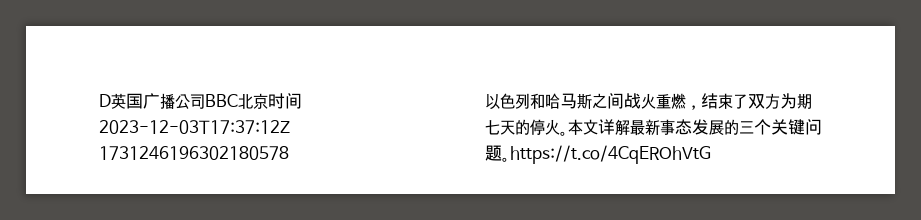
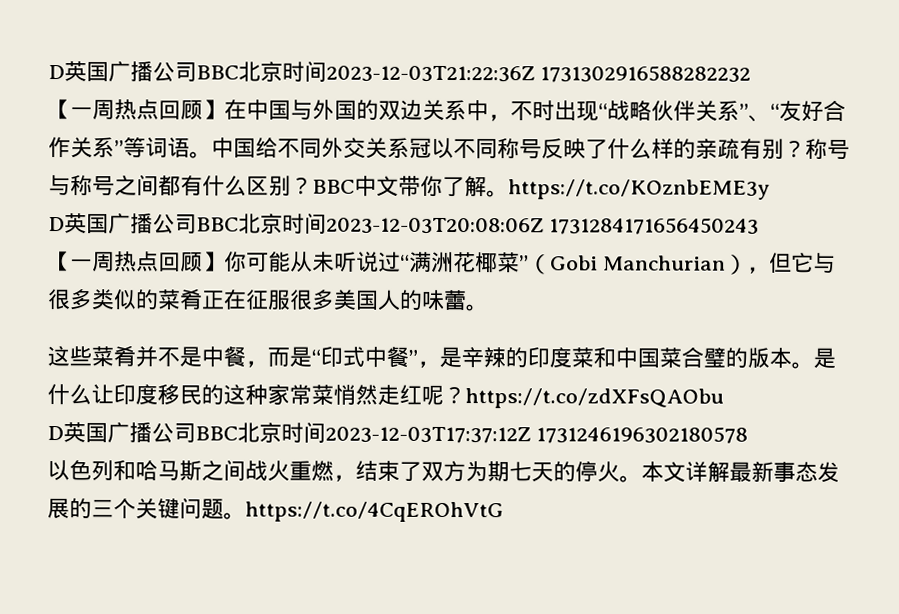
+ D英国广播公司BBC北京时间2023-12-03T21:22:36Z 1731302916588282232
+ 【一周热点回顾】在中国与外国的双边关系中，不时出现“战略伙伴关系”、“友好合作关系”等词语。中国给不同外交关系冠以不同称号反映了什么样的亲疏有别？称号与称号之间都有什么区别？BBC中文带你了解。https://t.co/KOznbEME3y
+ D英国广播公司BBC北京时间2023-12-03T20:08:06Z 1731284171656450243
+ 【一周热点回顾】你可能从未听说过“满洲花椰菜”（Gobi Manchurian），但它与很多类似的菜肴正在征服很多美国人的味蕾。
+ 这些菜肴并不是中餐，而是“印式中餐”，是辛辣的印度菜和中国菜合璧的版本。是什么让印度移民的这种家常菜悄然走红呢？https://t.co/zdXFsQAObu

